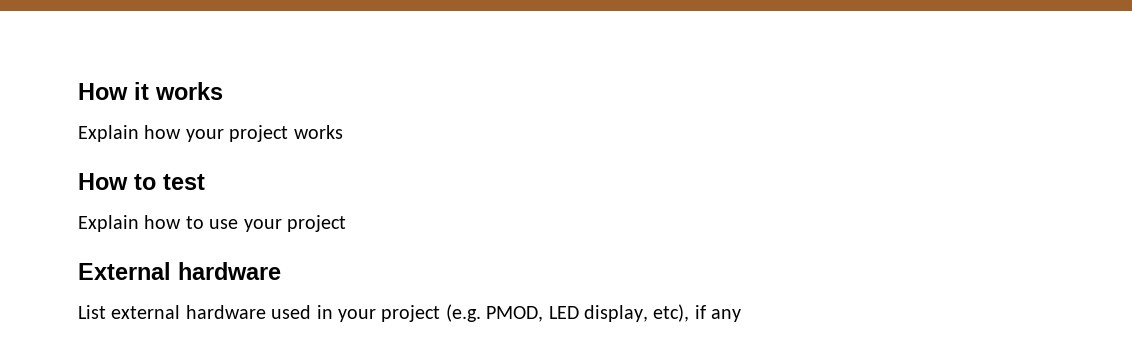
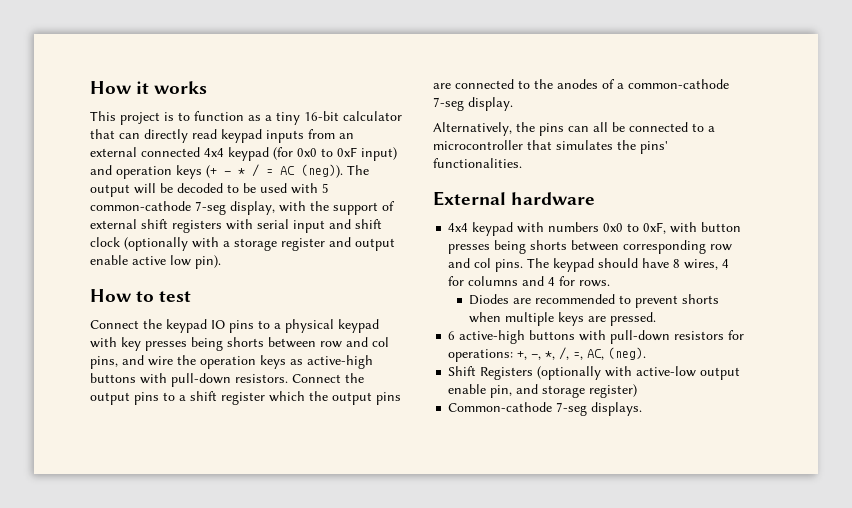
- Explain how your project works
+ This project is to function as a tiny 16-bit calculator that can directly read keypad inputs from an external connected 4x4 keypad (for 0x0 to 0xF input) and operation keys (+ - * / = AC (neg)). The output will be decoded to be used with 5 common-cathode 7-seg display, with the support of external shift registers with serial input and shift clock (optionally with a storage register and output enable active low pin).
  How to test
- Explain how to use your project
+ Connect the keypad IO pins to a physical keypad with key presses being shorts between row and col pins, and wire the operation keys as active-high buttons with pull-down resistors. Connect the output pins to a shift register which the output pins are connected to the anodes of a common-cathode 7-seg display.
+ Alternatively, the pins can all be connected to a microcontroller that simulates the pins' functionalities.
  External hardware
- List external hardware used in your project (e.g. PMOD, LED display, etc), if any
+ 4x4 keypad with numbers 0x0 to 0xF, with button presses being shorts between corresponding row and col pins. The keypad should have 8 wires, 4 for columns and 4 for rows.
+ Diodes are recommended to prevent shorts when multiple keys are pressed.
+ 6 active-high buttons with pull-down resistors for operations: +, -, *, /, =, AC, (neg).
+ Shift Registers (optionally with active-low output enable pin, and storage register)
+ Common-cathode 7-seg displays.

